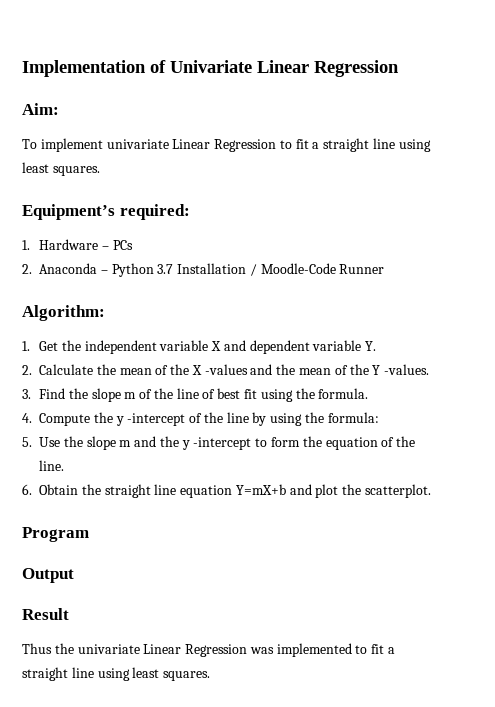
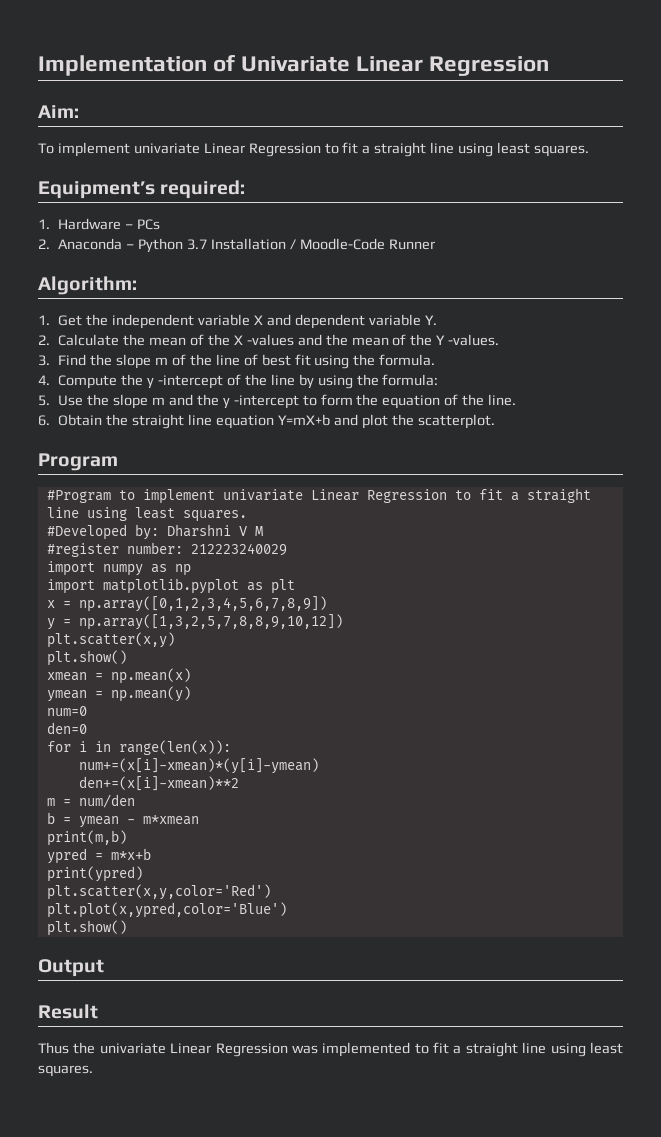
+ #Program to implement univariate Linear Regression to fit a straight line using least squares.
+ #Developed by: Dharshni V M
+ #register number: 212223240029
+ import numpy as np
+ import matplotlib.pyplot as plt
+ x = np.array([0,1,2,3,4,5,6,7,8,9])
+ y = np.array([1,3,2,5,7,8,8,9,10,12])
+ plt.scatter(x,y)
+ plt.show()
+ xmean = np.mean(x)
+ ymean = np.mean(y)
+ num=0
+ den=0
+ for i in range(len(x)):
+ num+=(x[i]-xmean)*(y[i]-ymean)
+ den+=(x[i]-xmean)**2
+ m = num/den
+ b = ymean - m*xmean
+ print(m,b)
+ ypred = m*x+b
+ print(ypred)
+ plt.scatter(x,y,color='Red')
+ plt.plot(x,ypred,color='Blue')
+ plt.show()

